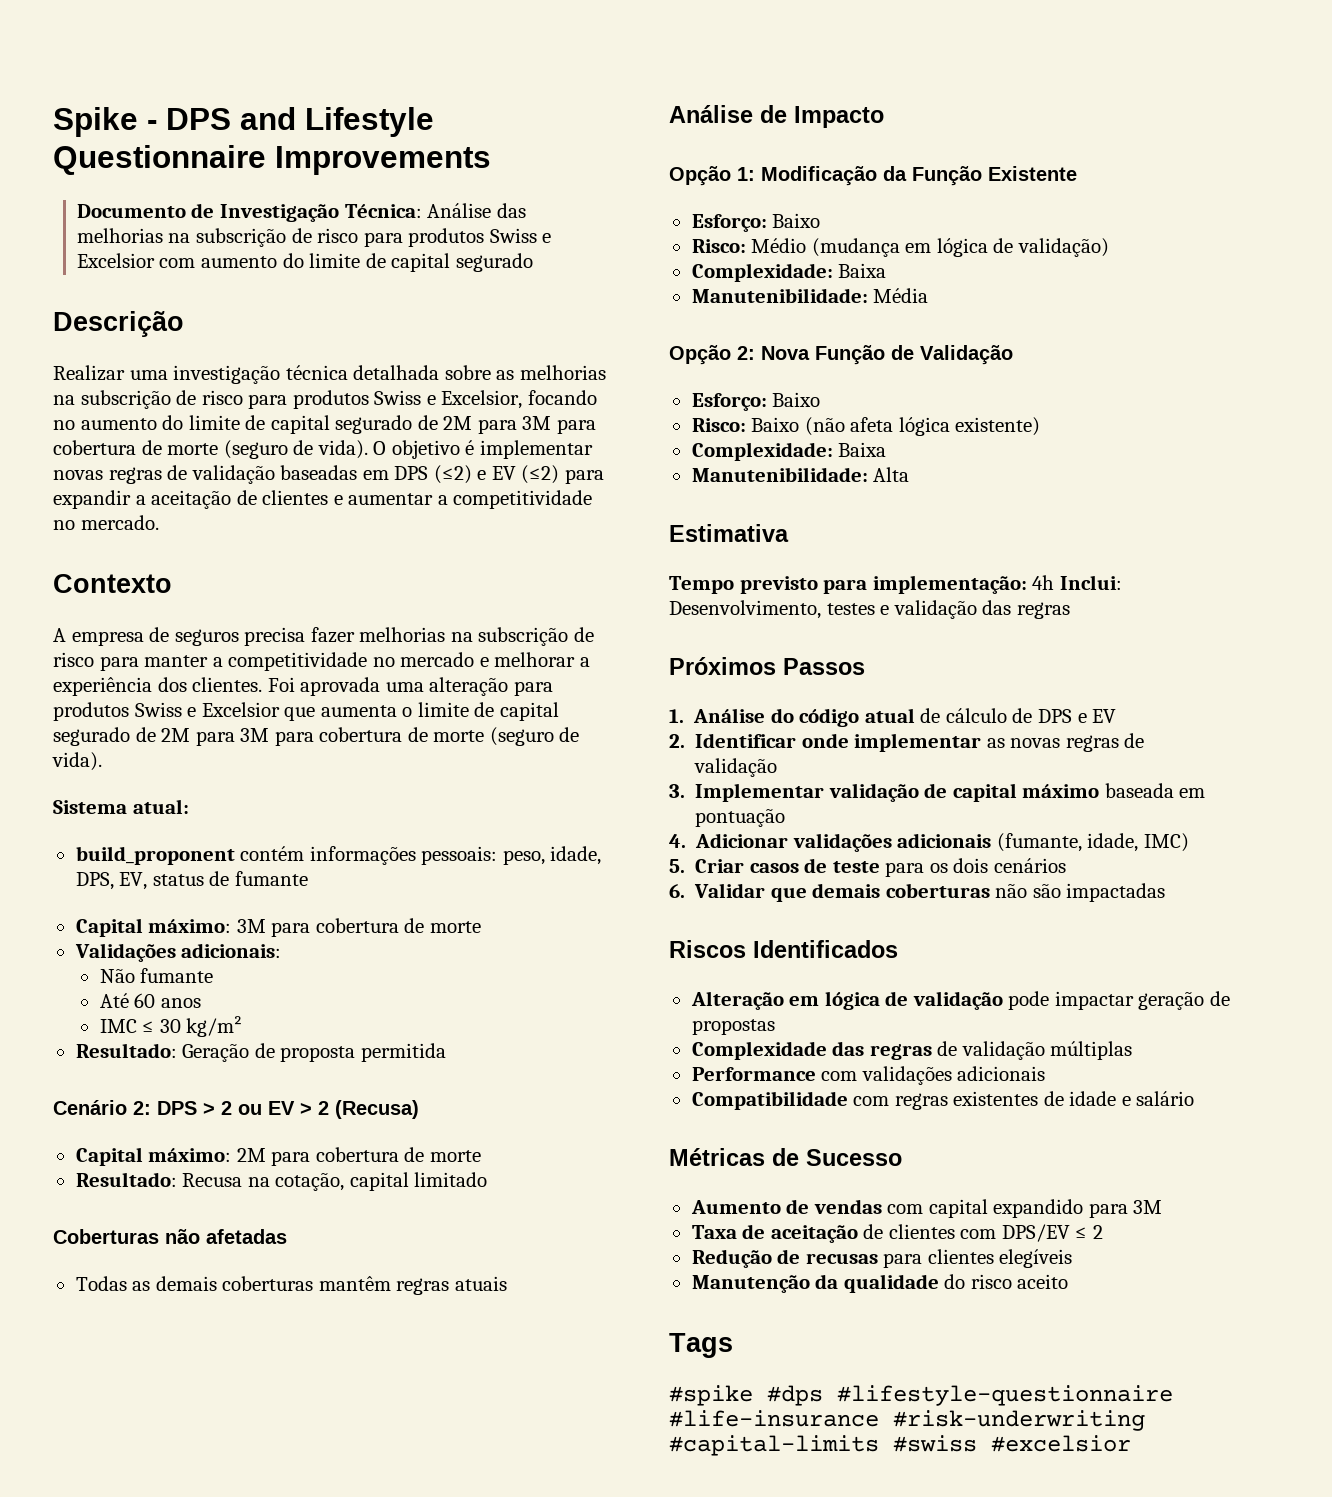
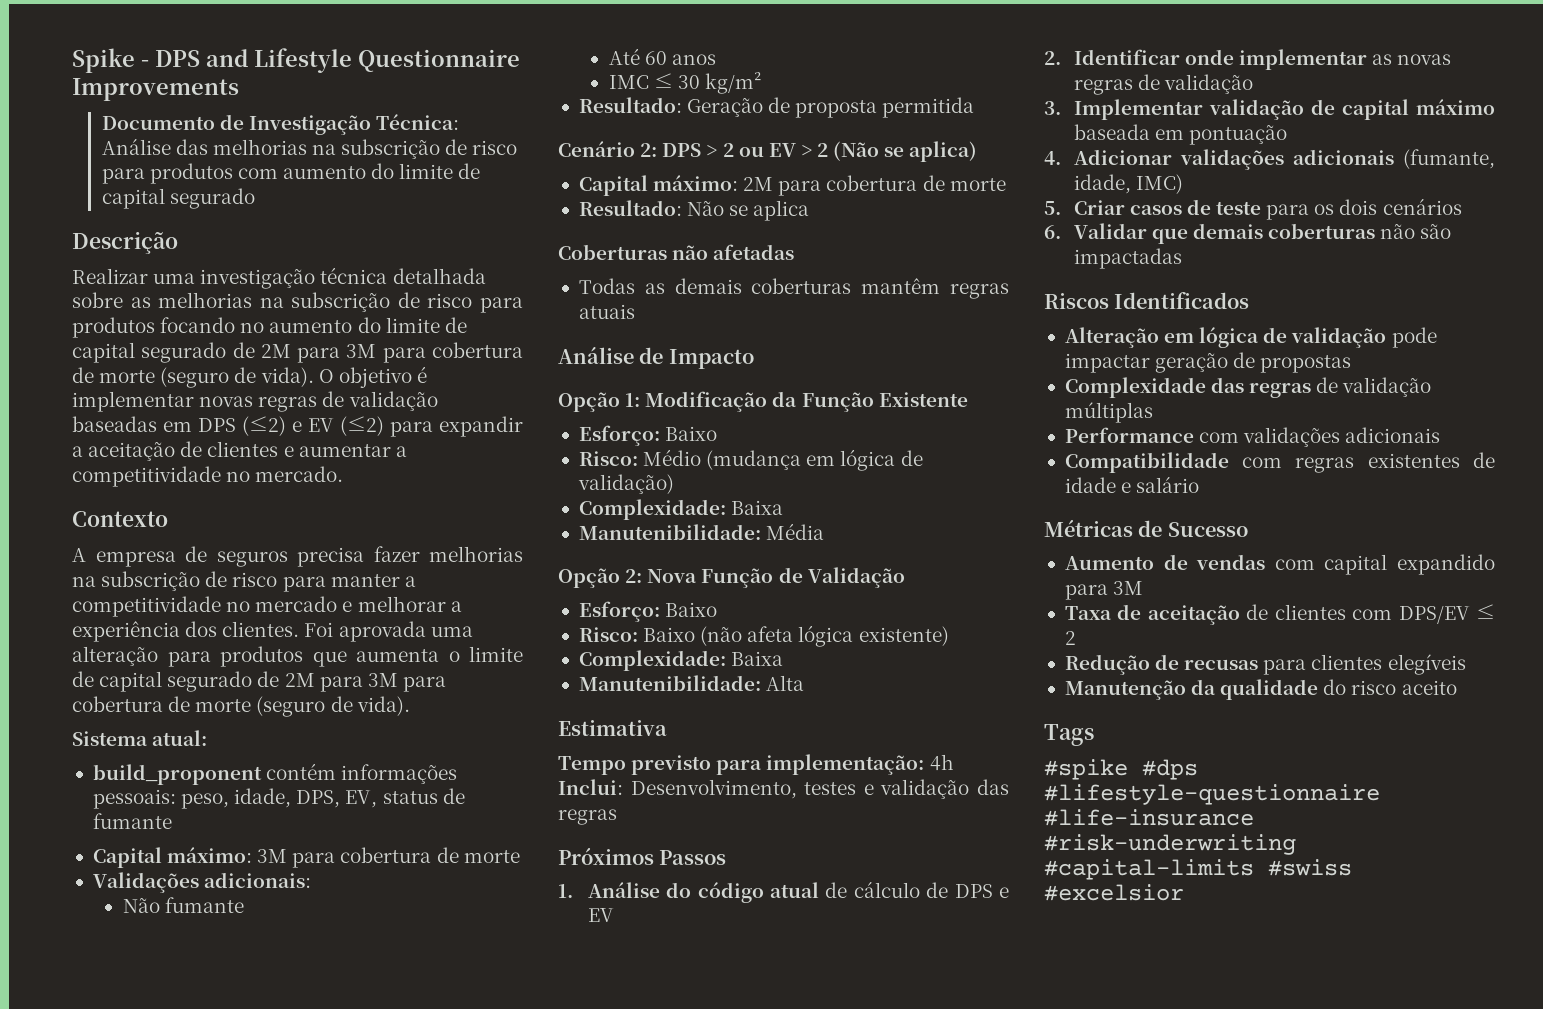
- Documento de Investigação Técnica: Análise das melhorias na subscrição de risco para produtos Swiss e Excelsior com aumento do limite de capital segurado
+ Documento de Investigação Técnica: Análise das melhorias na subscrição de risco para produtos com aumento do limite de capital segurado
- Realizar uma investigação técnica detalhada sobre as melhorias na subscrição de risco para produtos Swiss e Excelsior, focando no aumento do limite de capital segurado de 2M para 3M para cobertura de morte (seguro de vida).
+ Realizar uma investigação técnica detalhada sobre as melhorias na subscrição de risco para produtos focando no aumento do limite de capital segurado de 2M para 3M para cobertura de morte (seguro de vida).
- Foi aprovada uma alteração para produtos Swiss e Excelsior que aumenta o limite de capital segurado de 2M para 3M para cobertura de morte (seguro de vida).
+ Foi aprovada uma alteração para produtos que aumenta o limite de capital segurado de 2M para 3M para cobertura de morte (seguro de vida).
- Cenário 2: DPS > 2 ou EV > 2 (Recusa)
+ Cenário 2: DPS > 2 ou EV > 2 (Não se aplica)
- Resultado: Recusa na cotação, capital limitado
+ Resultado: Não se aplica

